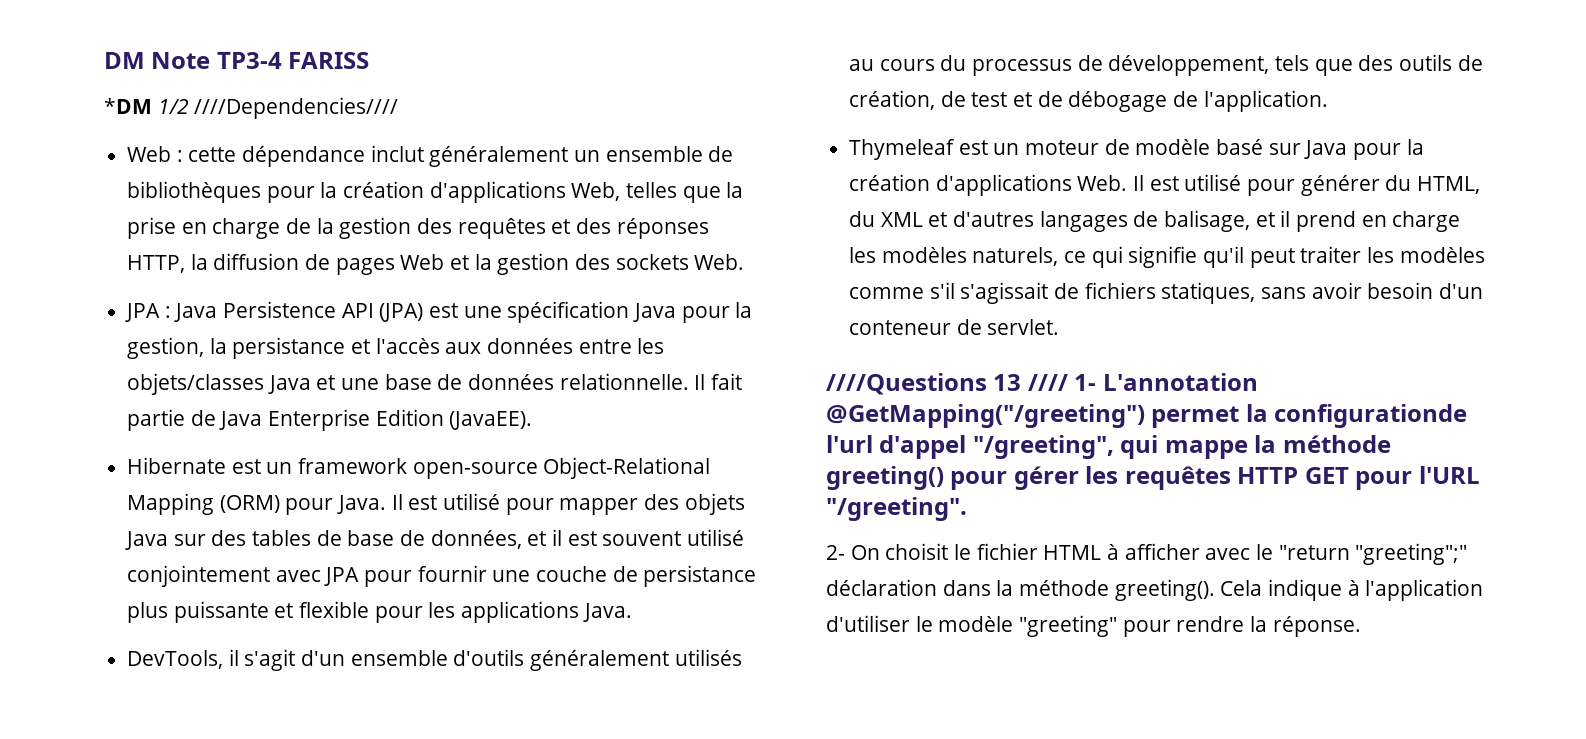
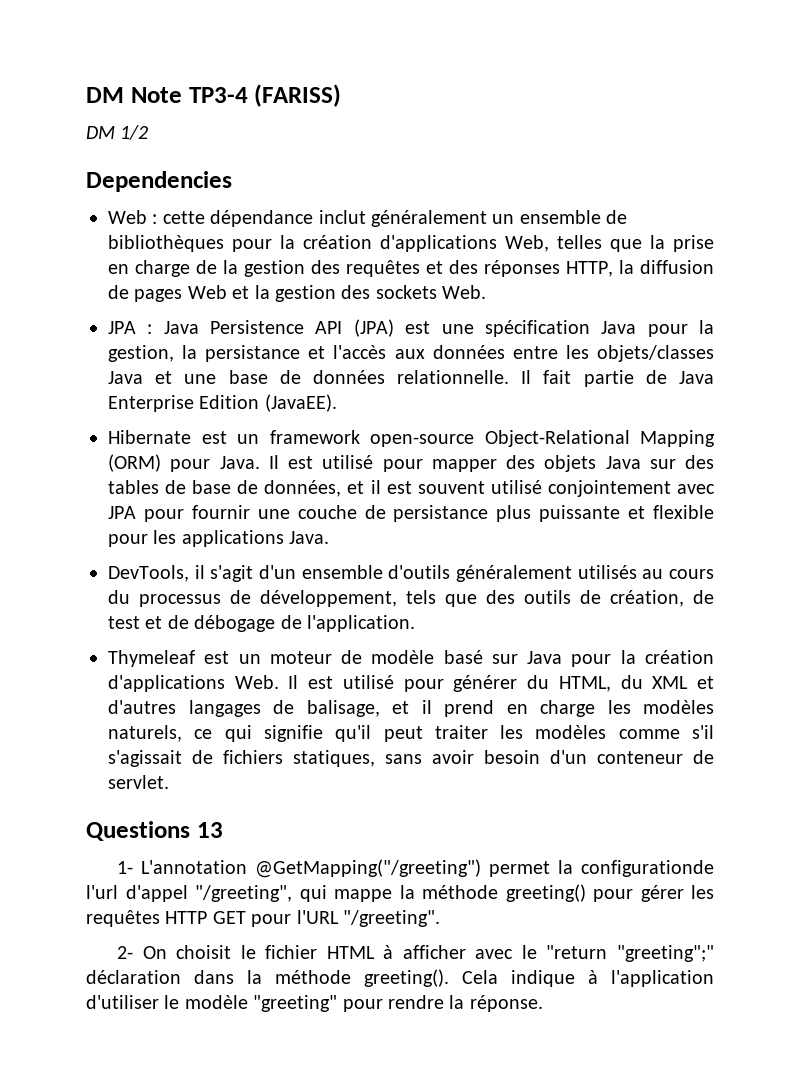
- DM Note TP3-4 FARISS
- *DM 1/2 ////Dependencies////
+ DM Note TP3-4 (FARISS)
+ DM 1/2
+ Dependencies
- ////Questions 13 //// 1- L'annotation @GetMapping("/greeting") permet la configurationde l'url d'appel "/greeting", qui mappe la méthode greeting() pour gérer les requêtes HTTP GET pour l'URL "/greeting".
+ Questions 13
+ 1- L'annotation @GetMapping("/greeting") permet la configurationde l'url d'appel "/greeting", qui mappe la méthode greeting() pour gérer les requêtes HTTP GET pour l'URL "/greeting".

